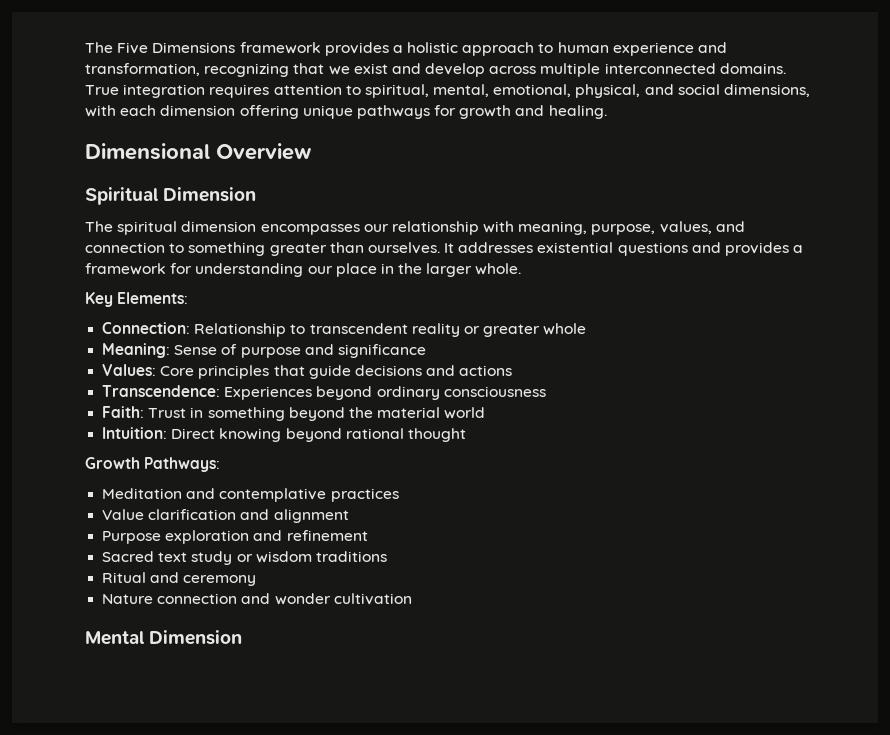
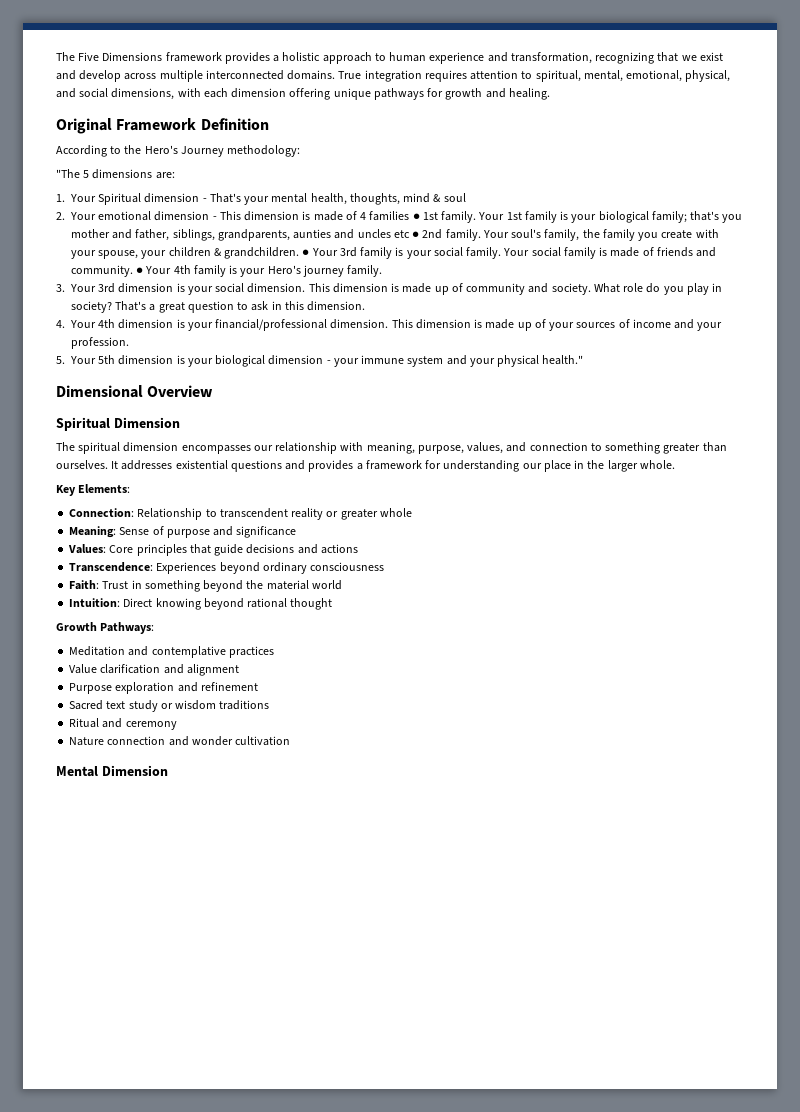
+ Original Framework Definition
+ According to the Hero's Journey methodology:
+ "The 5 dimensions are:
+ 1. Your Spiritual dimension - That's your mental health, thoughts, mind & soul
+ 2. Your emotional dimension - This dimension is made of 4 families ● 1st family. Your 1st family is your biological family; that's you mother and father, siblings, grandparents, aunties and uncles etc ● 2nd family. Your soul's family, the family you create with your spouse, your children & grandchildren. ● Your 3rd family is your social family. Your social family is made of friends and community. ● Your 4th family is your Hero's journey family.
+ 3. Your 3rd dimension is your social dimension. This dimension is made up of community and society. What role do you play in society? That's a great question to ask in this dimension.
+ 4. Your 4th dimension is your financial/professional dimension. This dimension is made up of your sources of income and your profession.
+ 5. Your 5th dimension is your biological dimension - your immune system and your physical health."

